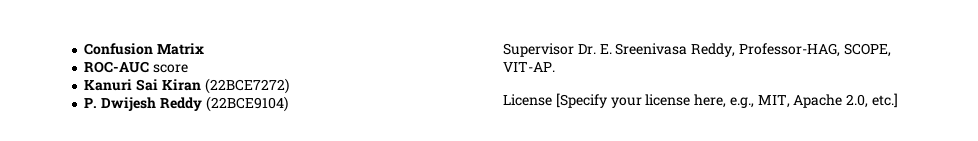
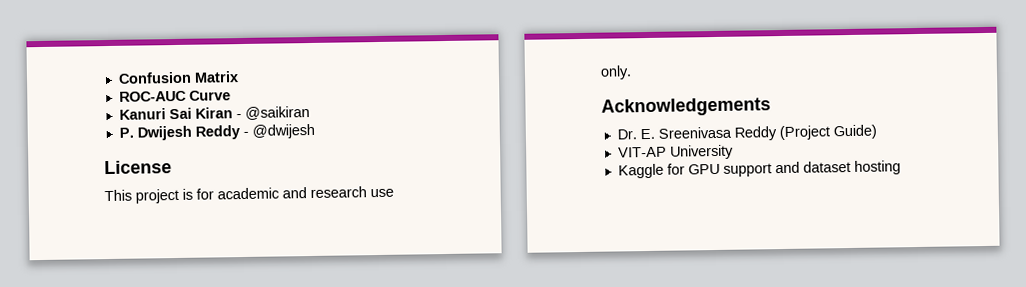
- ROC-AUC score
+ ROC-AUC Curve
- Kanuri Sai Kiran (22BCE7272)
+ Kanuri Sai Kiran - @saikiran
- P. Dwijesh Reddy (22BCE9104)
- Supervisor Dr. E. Sreenivasa Reddy, Professor-HAG, SCOPE, VIT-AP.
- License [Specify your license here, e.g., MIT, Apache 2.0, etc.]
+ P. Dwijesh Reddy - @dwijesh
+ License
+ This project is for academic and research use only.
+ Acknowledgements
+ Dr. E. Sreenivasa Reddy (Project Guide)
+ VIT-AP University
+ Kaggle for GPU support and dataset hosting

